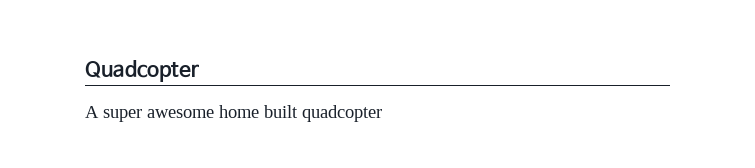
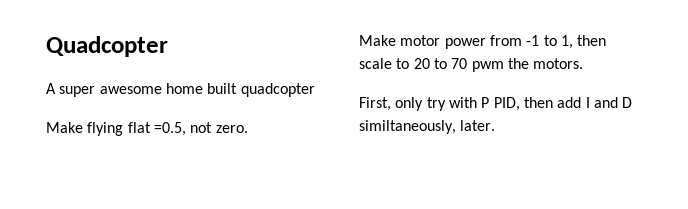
+ Make flying flat =0.5, not zero.
+ Make motor power from -1 to 1, then scale to 20 to 70 pwm the motors.
+ First, only try with P PID, then add I and D similtaneously, later.

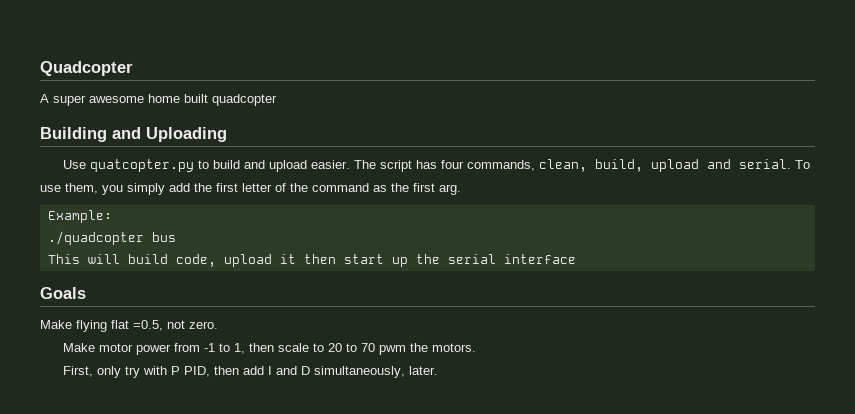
+ Building and Uploading
+ Use quatcopter.py to build and upload easier. The script has four commands, clean, build, upload and serial. To use them, you simply add the first letter of the command as the first arg.
+ Example:
+ ./quadcopter bus
+ This will build code, upload it then start up the serial interface
+ Goals
- First, only try with P PID, then add I and D similtaneously, later.
+ First, only try with P PID, then add I and D simultaneously, later.

